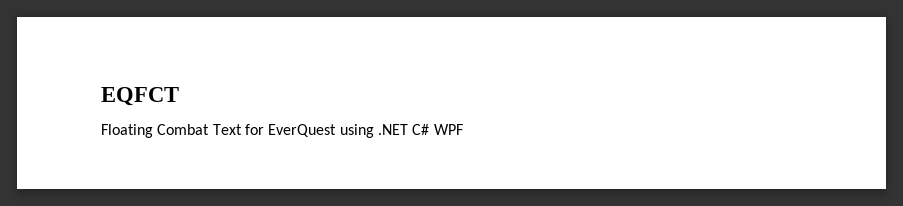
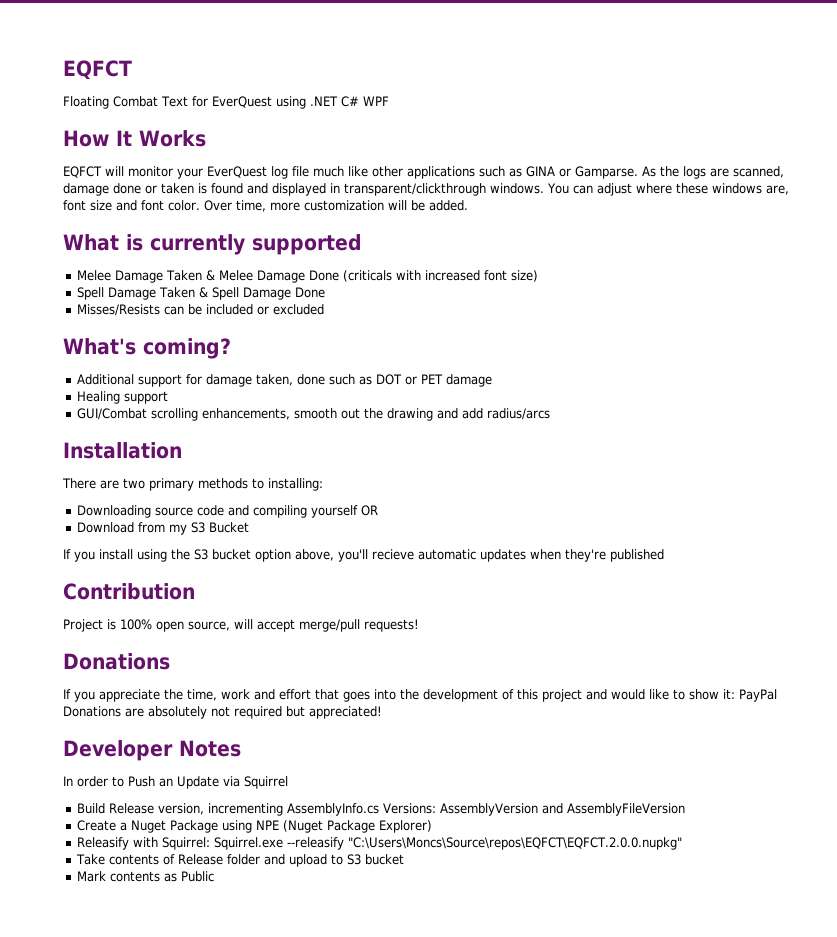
+ How It Works
+ EQFCT will monitor your EverQuest log file much like other applications such as GINA or Gamparse. As the logs are scanned, damage done or taken is found and displayed in transparent/clickthrough windows. You can adjust where these windows are, font size and font color. Over time, more customization will be added.
+ What is currently supported
+ Melee Damage Taken & Melee Damage Done (criticals with increased font size)
+ Spell Damage Taken & Spell Damage Done
+ Misses/Resists can be included or excluded
+ What's coming?
+ Additional support for damage taken, done such as DOT or PET damage
+ Healing support
+ GUI/Combat scrolling enhancements, smooth out the drawing and add radius/arcs
+ Installation
+ There are two primary methods to installing:
+ Downloading source code and compiling yourself OR
+ Download from my S3 Bucket
+ If you install using the S3 bucket option above, you'll recieve automatic updates when they're published
+ Contribution
+ Project is 100% open source, will accept merge/pull requests!
+ Donations
+ If you appreciate the time, work and effort that goes into the development of this project and would like to show it: PayPal Donations are absolutely not required but appreciated!
+ Developer Notes
+ In order to Push an Update via Squirrel
+ Build Release version, incrementing AssemblyInfo.cs Versions: AssemblyVersion and AssemblyFileVersion
+ Create a Nuget Package using NPE (Nuget Package Explorer)
+ Releasify with Squirrel: Squirrel.exe --releasify "C:\Users\Moncs\Source\repos\EQFCT\EQFCT.2.0.0.nupkg"
+ Take contents of Release folder and upload to S3 bucket
+ Mark contents as Public

